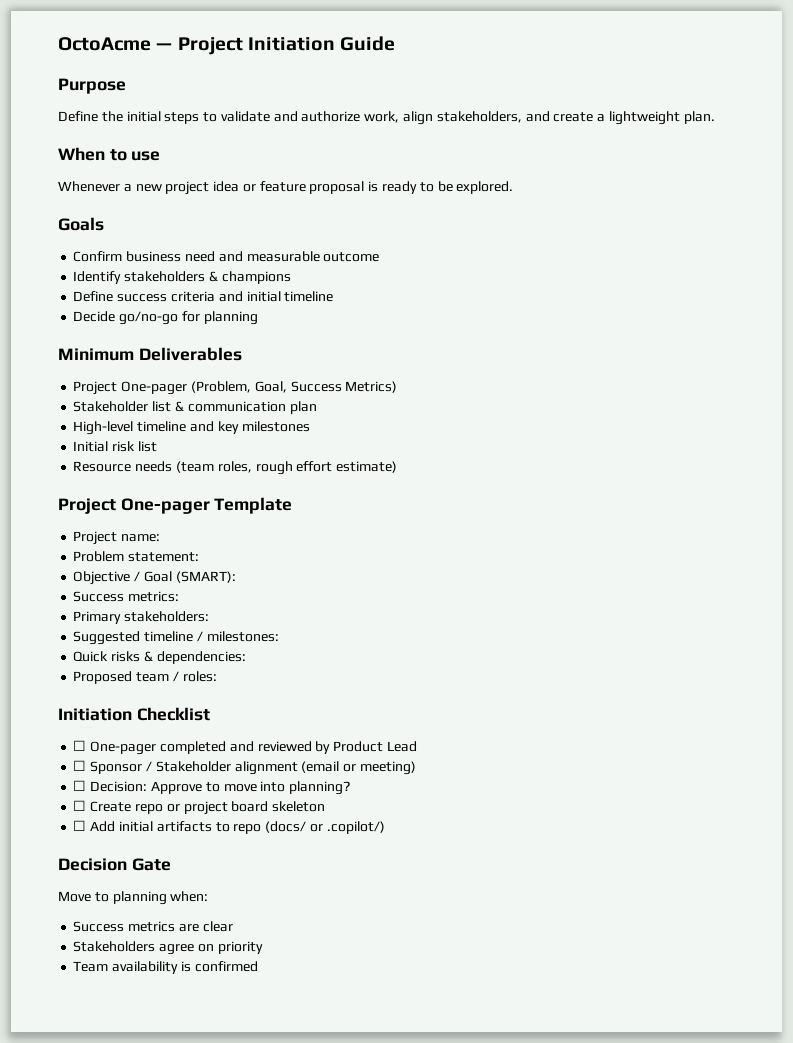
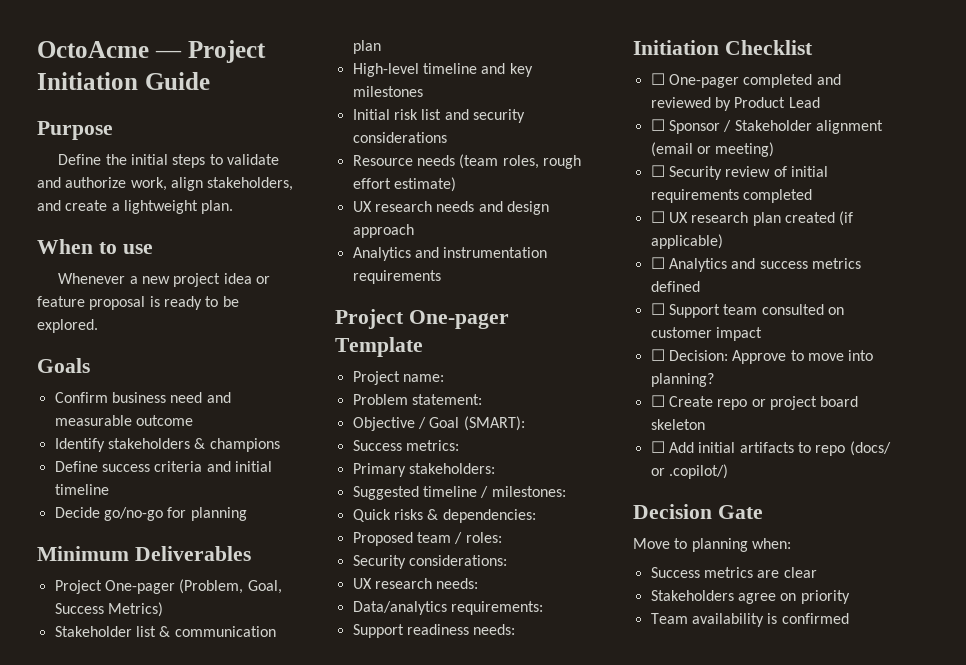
- Initial risk list
+ Initial risk list and security considerations
+ UX research needs and design approach
+ Analytics and instrumentation requirements
+ Security considerations:
+ UX research needs:
+ Data/analytics requirements:
+ Support readiness needs:
+ ☐ Security review of initial requirements completed
+ ☐ UX research plan created (if applicable)
+ ☐ Analytics and success metrics defined
+ ☐ Support team consulted on customer impact

